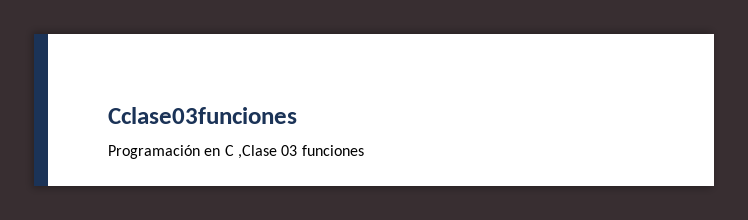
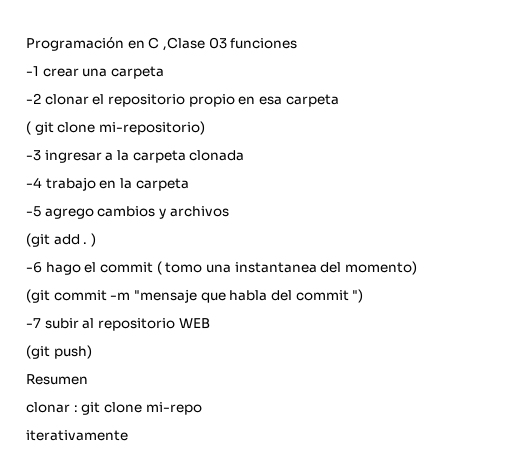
- Cclase03funciones
+ -1 crear una carpeta
+ -2 clonar el repositorio propio en esa carpeta
+ ( git clone mi-repositorio)
+ -3 ingresar a la carpeta clonada
+ -4 trabajo en la carpeta
+ -5 agrego cambios y archivos
+ (git add . )
+ -6 hago el commit ( tomo una instantanea del momento)
+ (git commit -m "mensaje que habla del commit ")
+ -7 subir al repositorio WEB
+ (git push)
+ Resumen
+ clonar : git clone mi-repo
+ iterativamente

